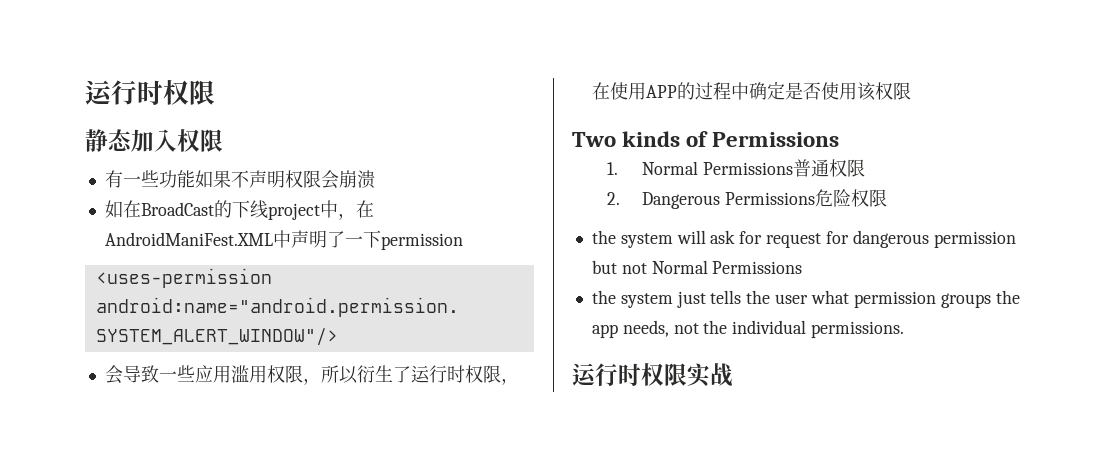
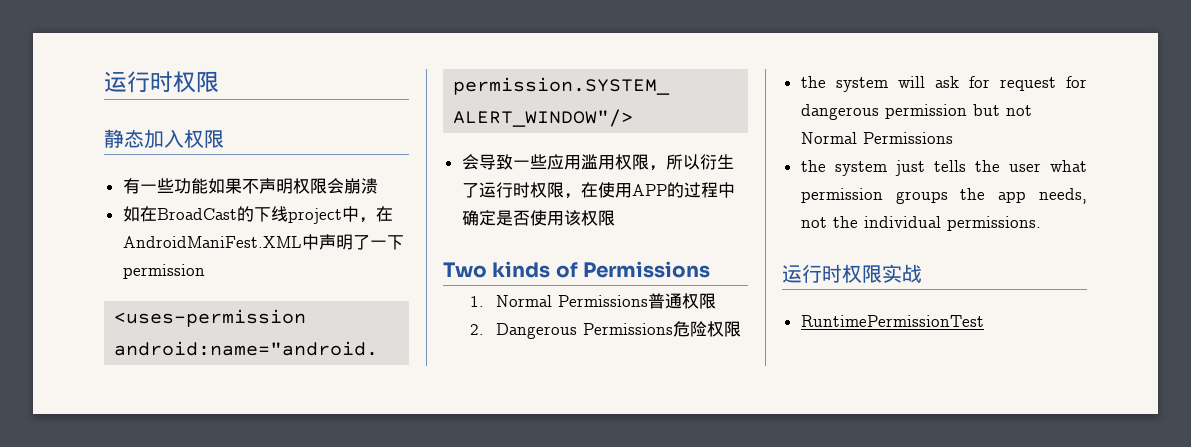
+ RuntimePermissionTest

